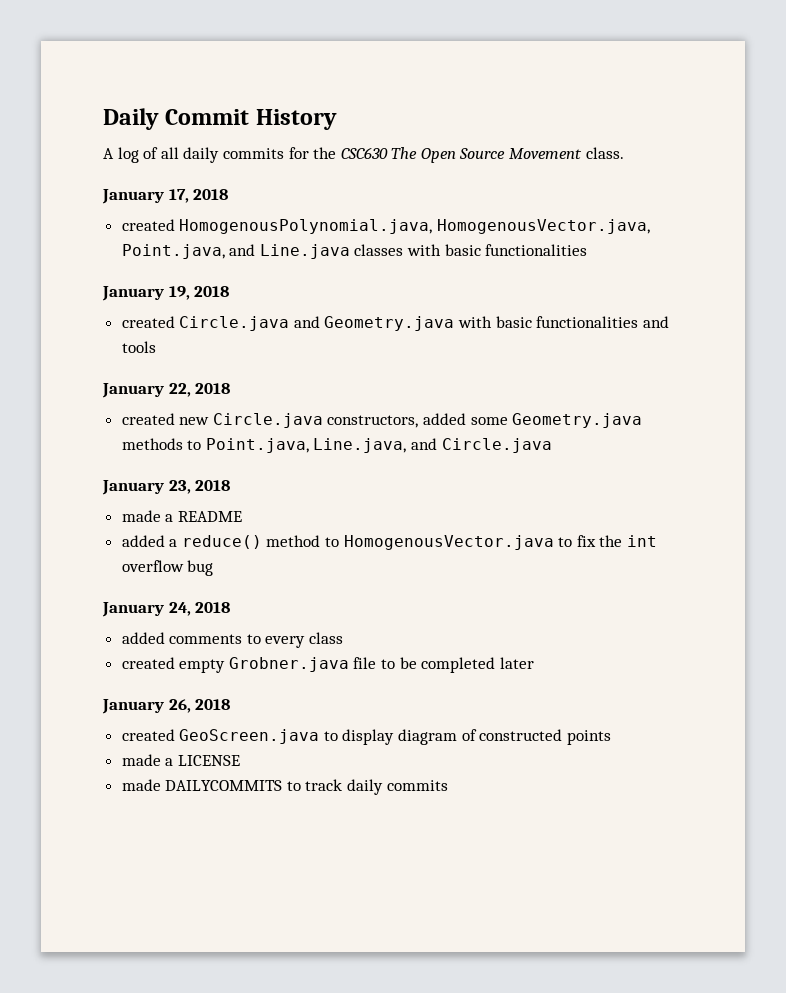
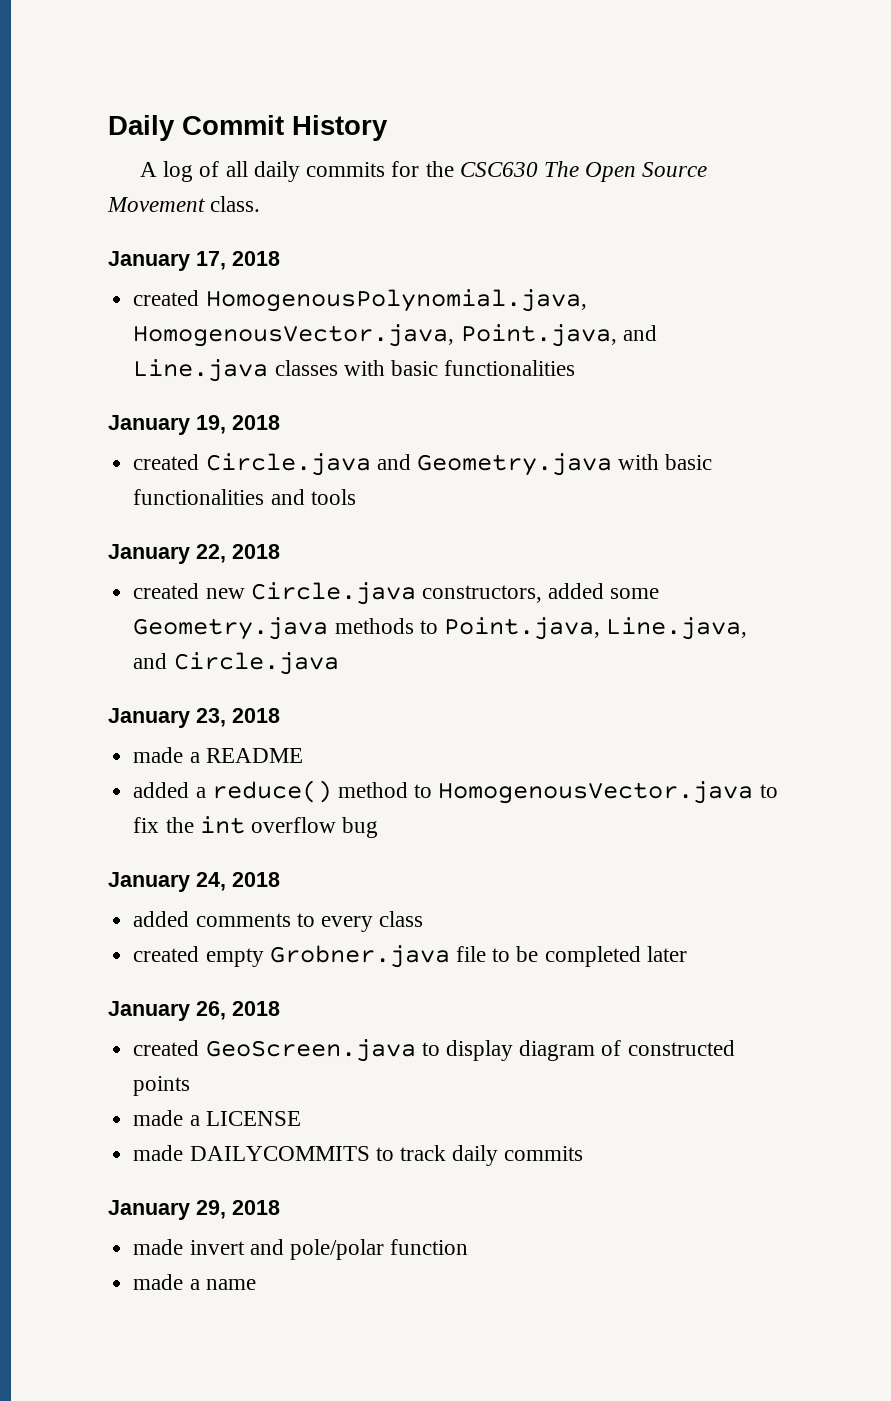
+ January 29, 2018
+ made invert and pole/polar function
+ made a name

